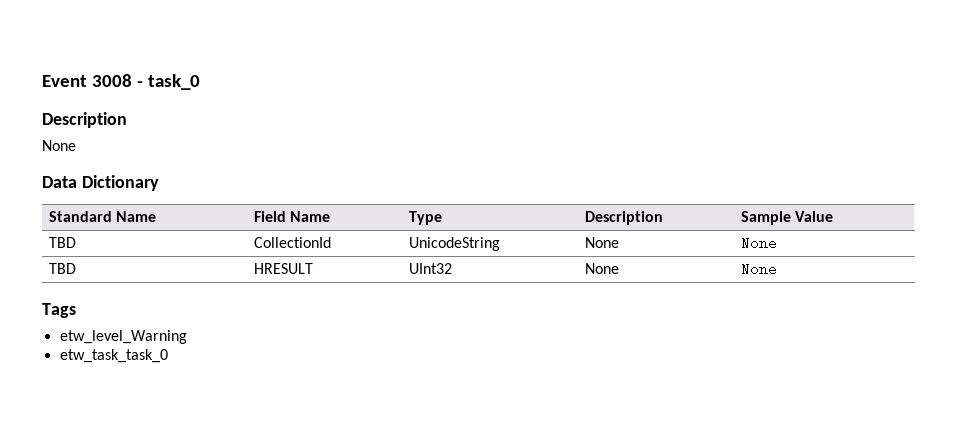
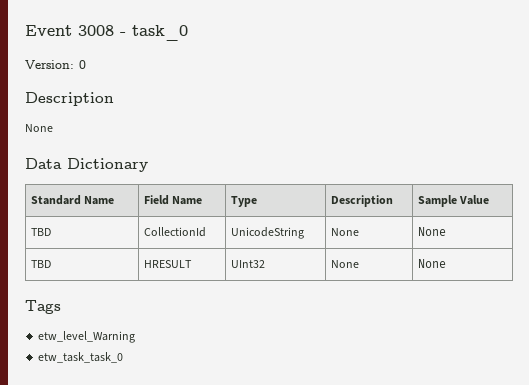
+ Version: 0

